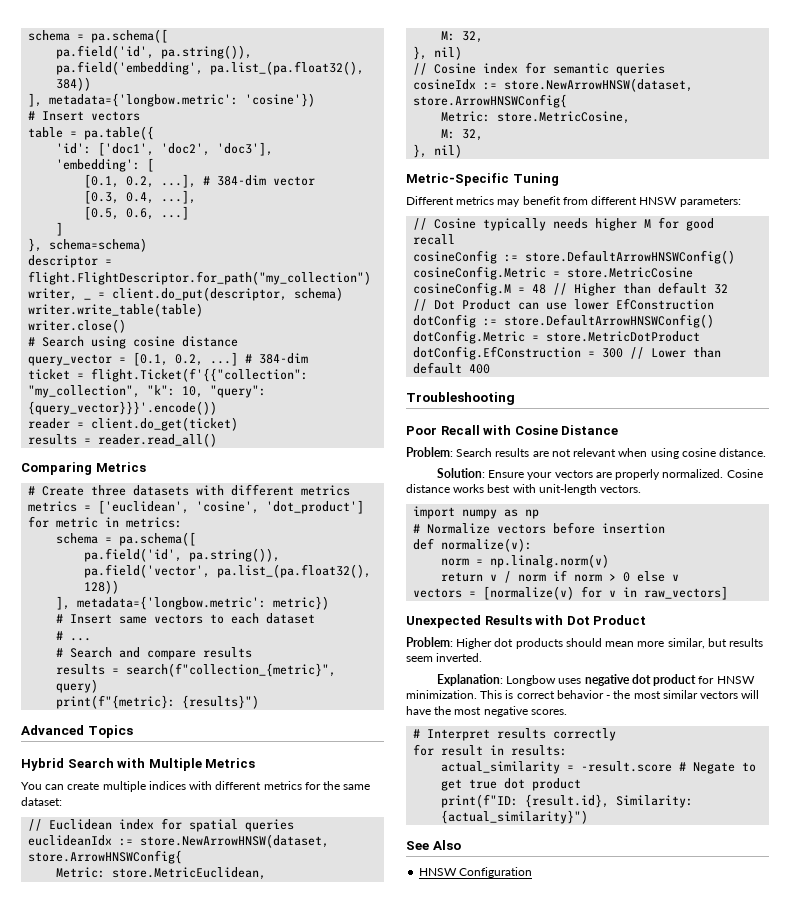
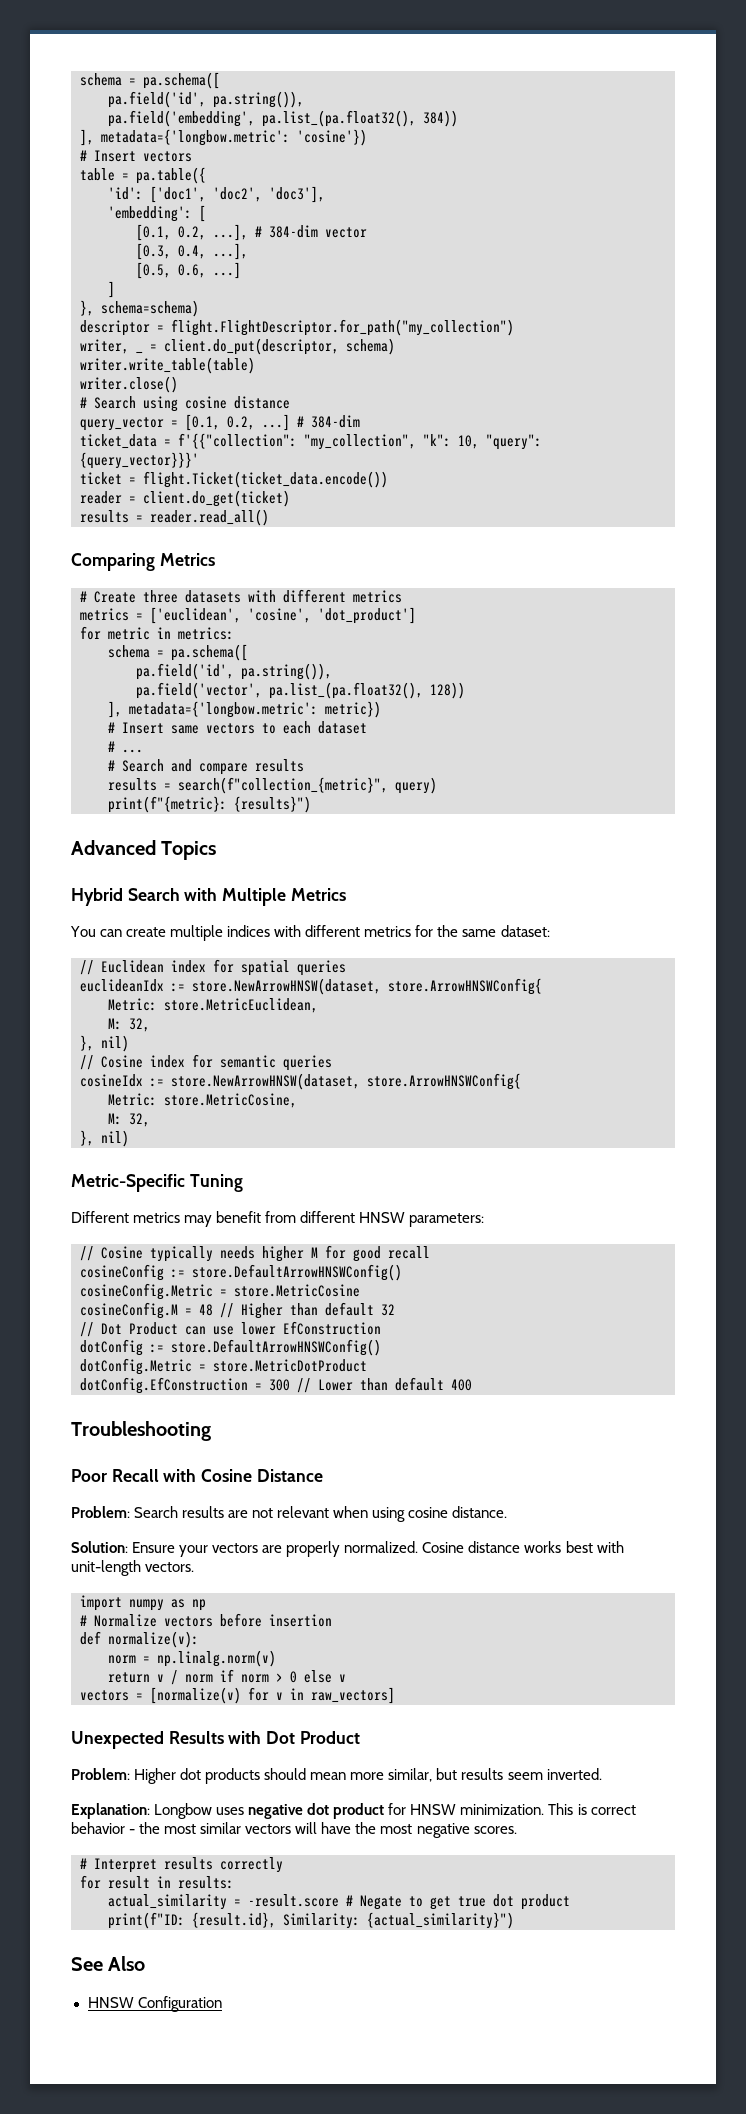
- ticket = flight.Ticket(f'{{"collection": "my_collection", "k": 10, "query": {query_vector}}}'.encode())
+ ticket_data = f'{{"collection": "my_collection", "k": 10, "query": {query_vector}}}'
+ ticket = flight.Ticket(ticket_data.encode())

